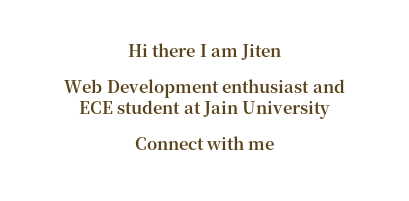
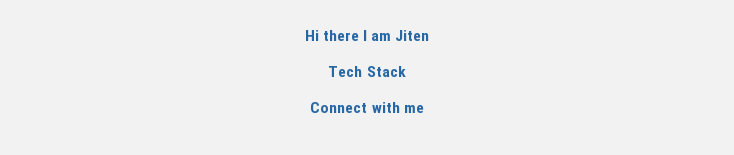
- Web Development enthusiast and ECE student at Jain University
+ Tech Stack

